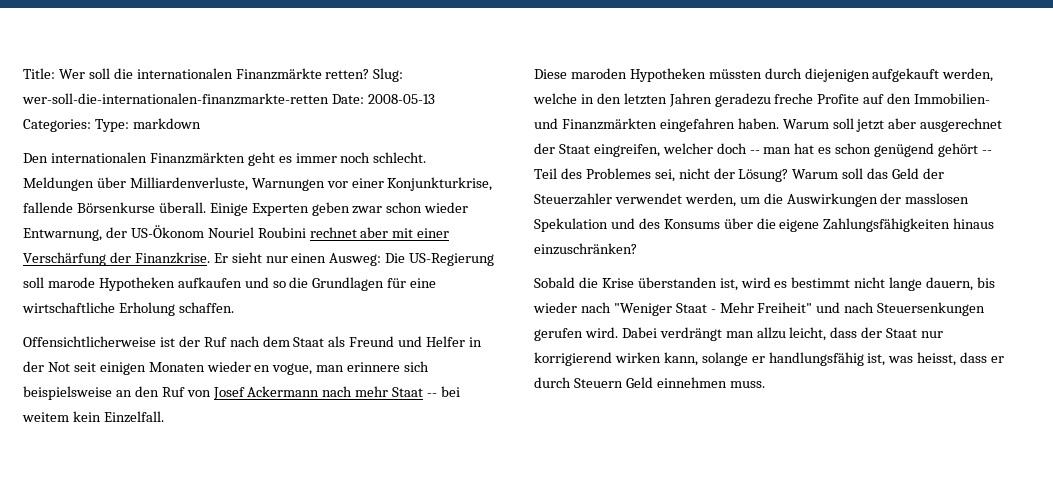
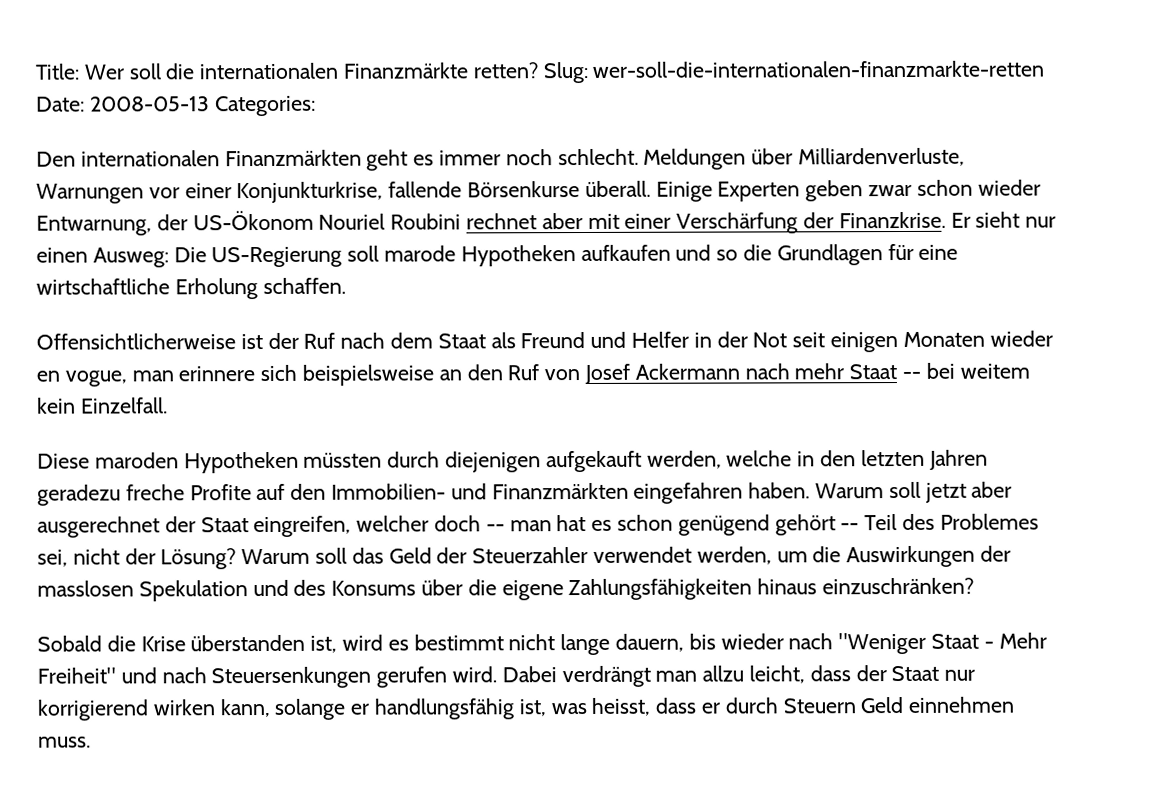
- Slug: wer-soll-die-internationalen-finanzmarkte-retten Date: 2008-05-13 Categories: Type: markdown
+ Slug: wer-soll-die-internationalen-finanzmarkte-retten Date: 2008-05-13 Categories:

